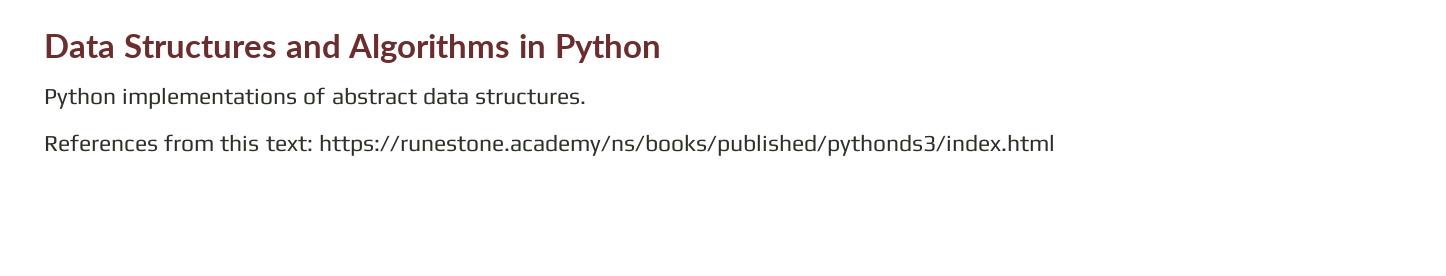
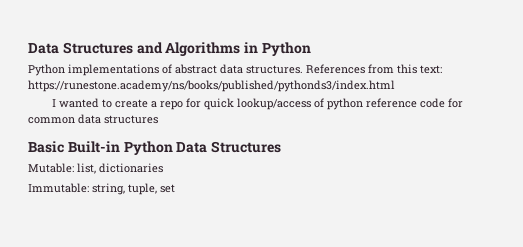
- Python implementations of abstract data structures.
- References from this text: https://runestone.academy/ns/books/published/pythonds3/index.html
+ Python implementations of abstract data structures. References from this text: https://runestone.academy/ns/books/published/pythonds3/index.html
+ I wanted to create a repo for quick lookup/access of python reference code for common data structures
+ Basic Built-in Python Data Structures
+ Mutable: list, dictionaries
+ Immutable: string, tuple, set

